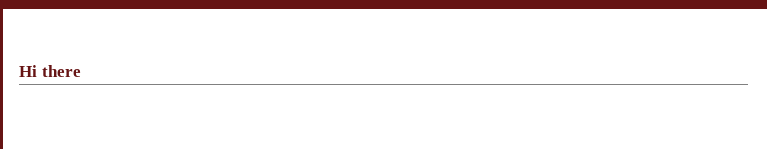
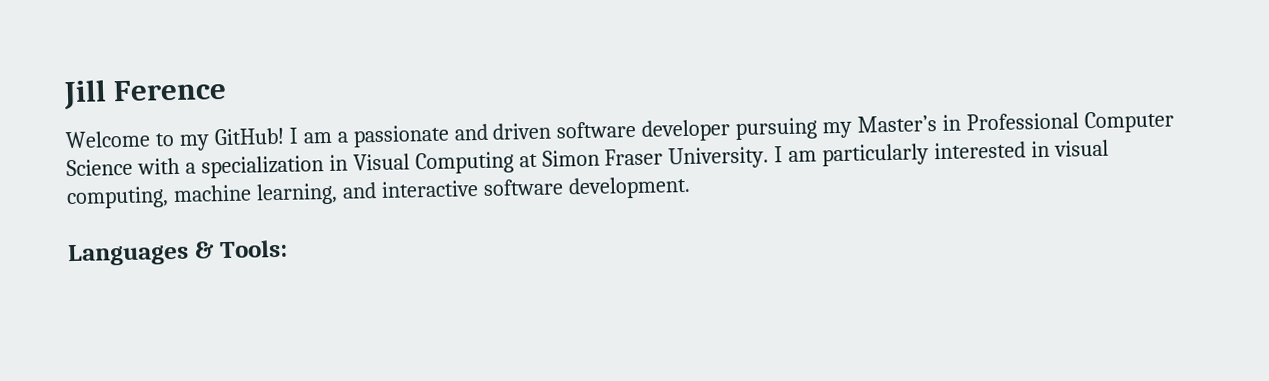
- Hi there
+ Jill Ference
+ Welcome to my GitHub! I am a passionate and driven software developer pursuing my Master’s in Professional Computer Science with a specialization in Visual Computing at Simon Fraser University. I am particularly interested in visual computing, machine learning, and interactive software development.
+ Languages & Tools:

